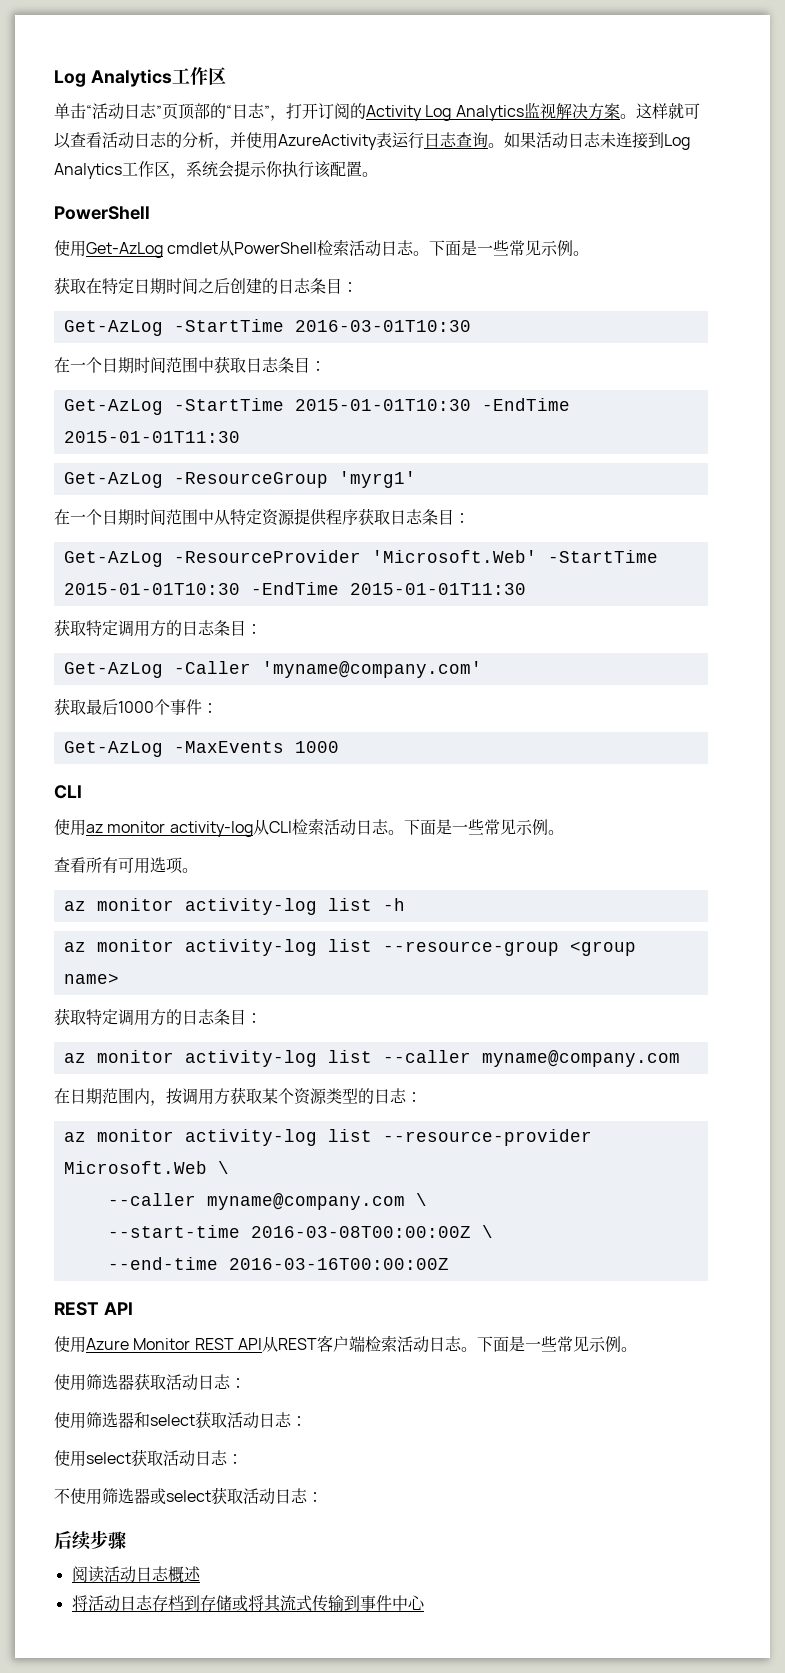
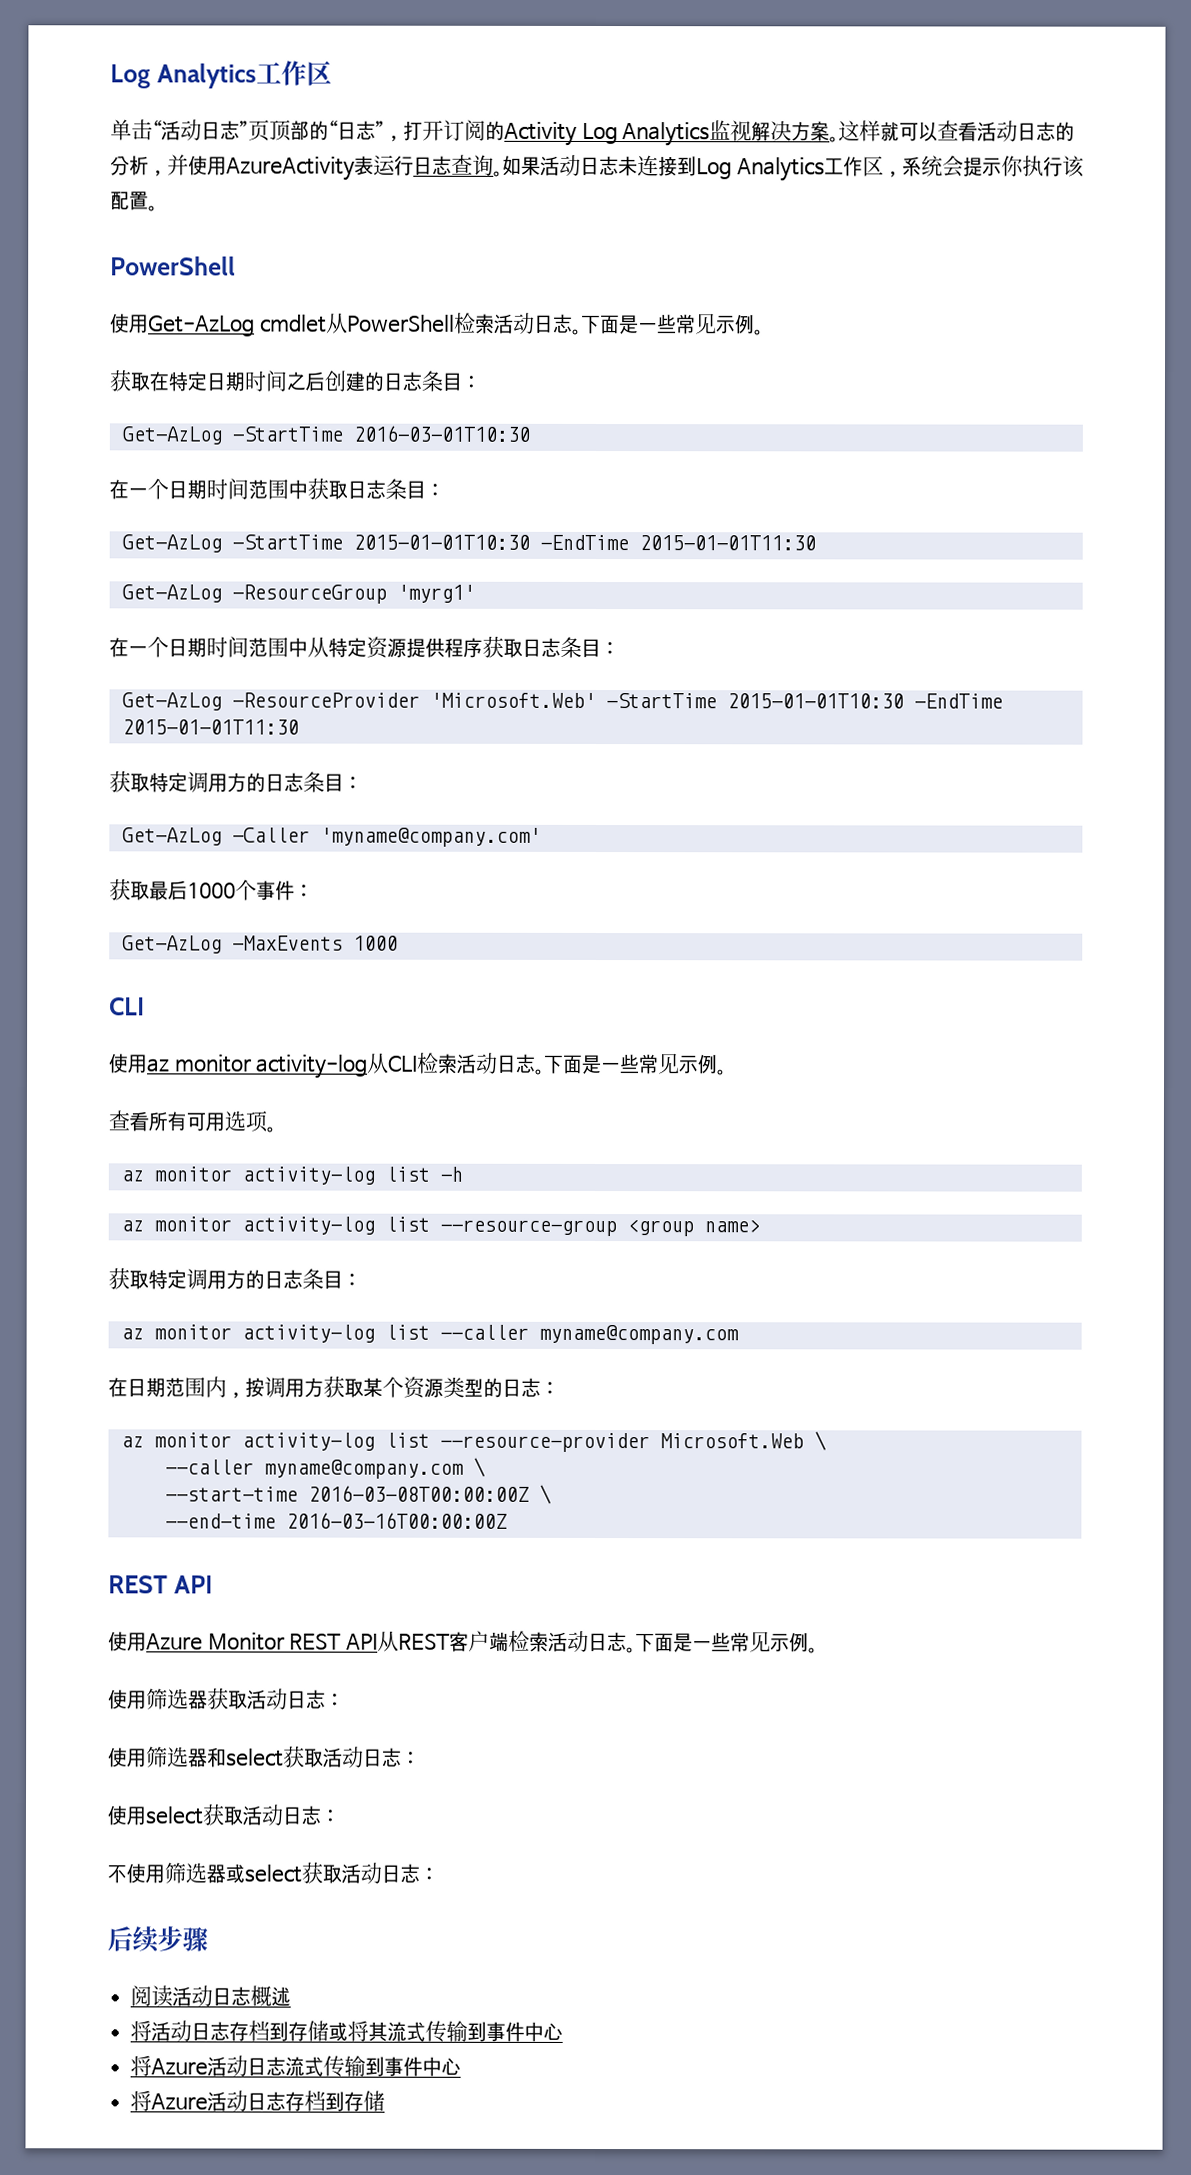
+ 将Azure活动日志流式传输到事件中心
+ 将Azure活动日志存档到存储

